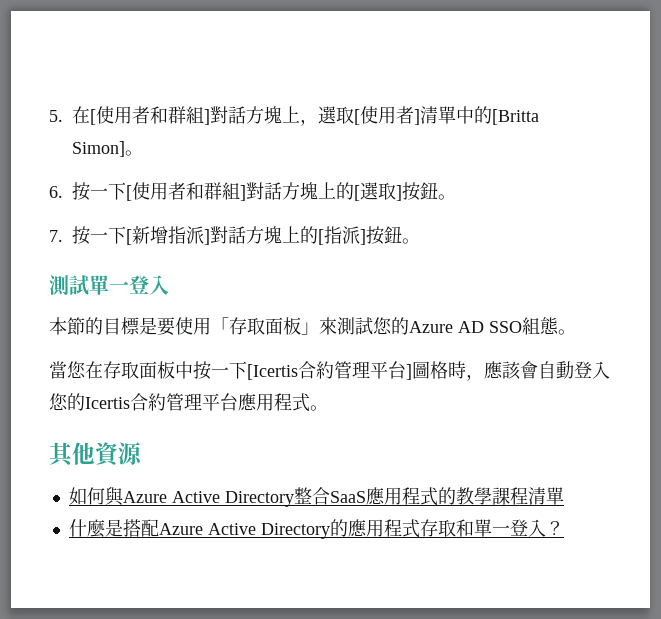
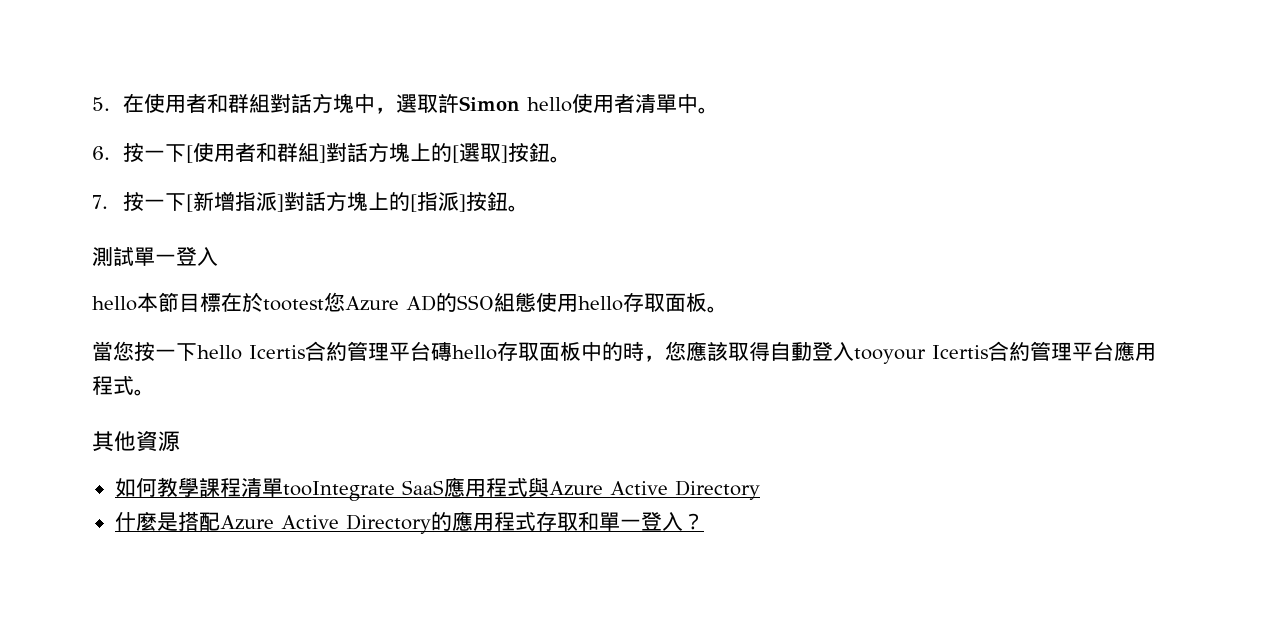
- 5.在[使用者和群組]對話方塊上，選取[使用者]清單中的[Britta Simon]。
+ 5.在使用者和群組對話方塊中，選取許Simon hello使用者清單中。
- 本節的目標是要使用「存取面板」來測試您的Azure AD SSO組態。
- 當您在存取面板中按一下[Icertis合約管理平台]圖格時，應該會自動登入您的Icertis合約管理平台應用程式。
+ hello本節目標在於tootest您Azure AD的SSO組態使用hello存取面板。
+ 當您按一下hello Icertis合約管理平台磚hello存取面板中的時，您應該取得自動登入tooyour Icertis合約管理平台應用程式。
- 如何與Azure Active Directory整合SaaS應用程式的教學課程清單
+ 如何教學課程清單tooIntegrate SaaS應用程式與Azure Active Directory

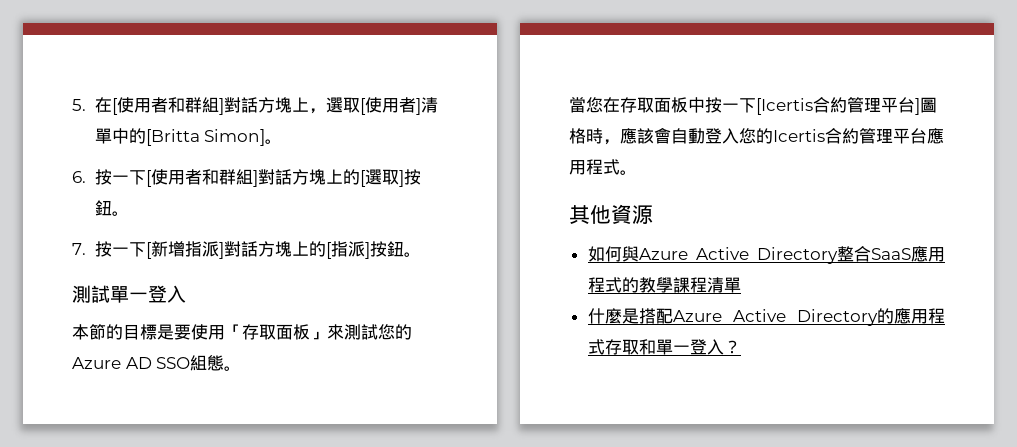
- 5.在使用者和群組對話方塊中，選取許Simon hello使用者清單中。
+ 5.在[使用者和群組]對話方塊上，選取[使用者]清單中的[Britta Simon]。
- hello本節目標在於tootest您Azure AD的SSO組態使用hello存取面板。
- 當您按一下hello Icertis合約管理平台磚hello存取面板中的時，您應該取得自動登入tooyour Icertis合約管理平台應用程式。
+ 本節的目標是要使用「存取面板」來測試您的Azure AD SSO組態。
+ 當您在存取面板中按一下[Icertis合約管理平台]圖格時，應該會自動登入您的Icertis合約管理平台應用程式。
- 如何教學課程清單tooIntegrate SaaS應用程式與Azure Active Directory
+ 如何與Azure Active Directory整合SaaS應用程式的教學課程清單

